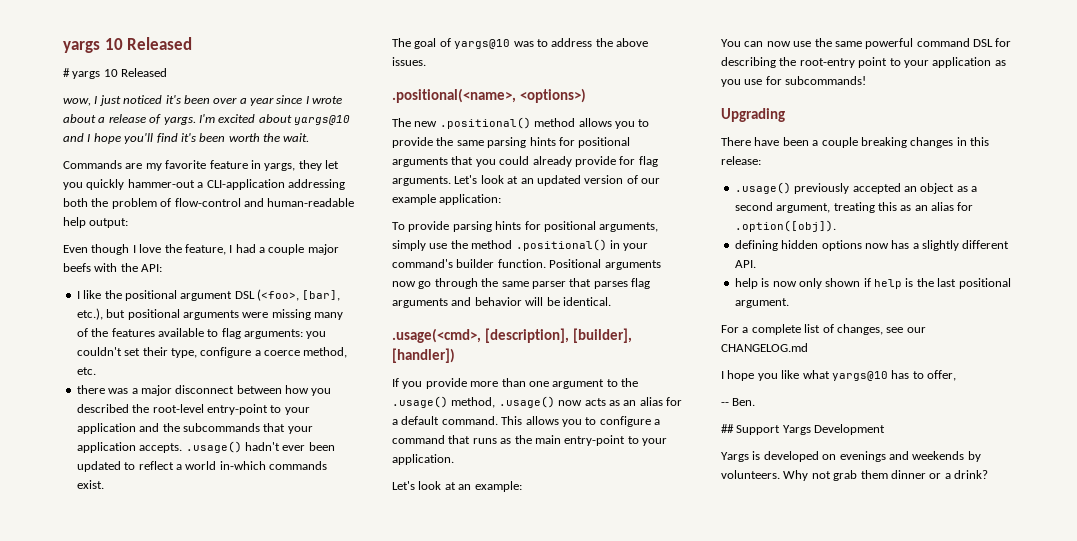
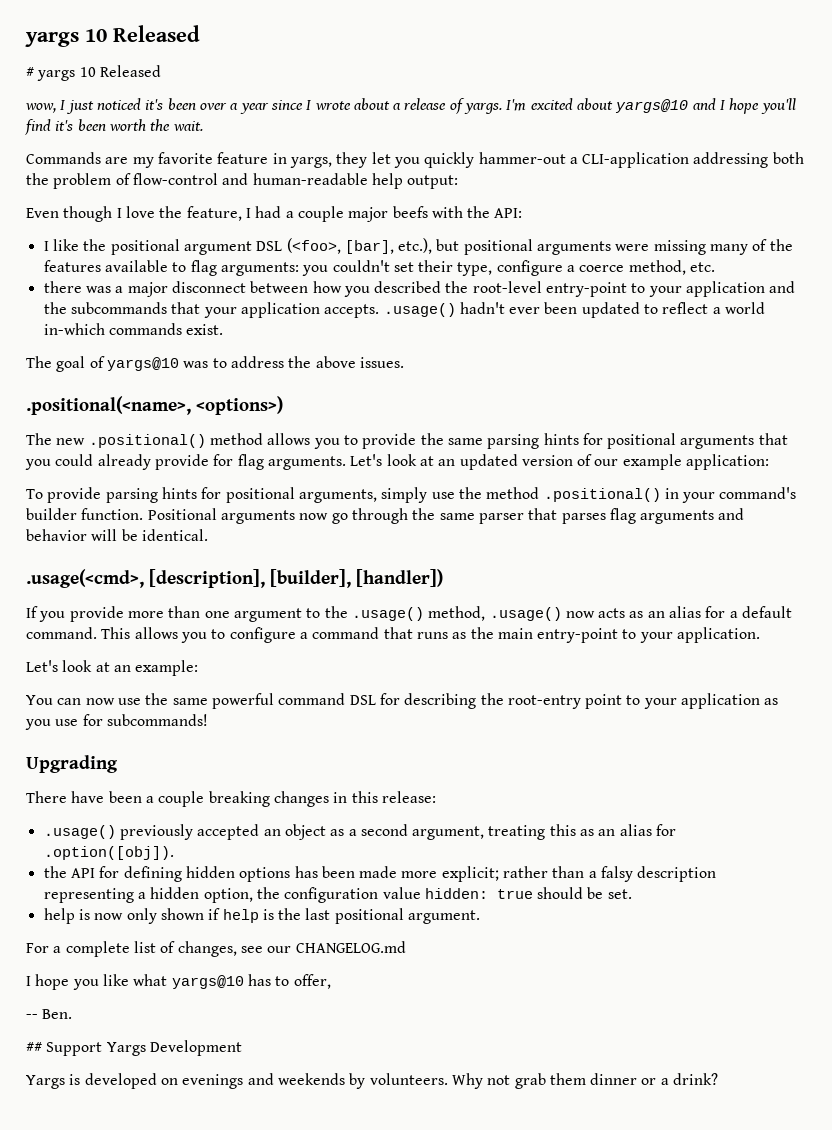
- defining hidden options now has a slightly different API.
+ the API for defining hidden options has been made more explicit; rather than a falsy description representing a hidden option, the configuration value hidden: true should be set.

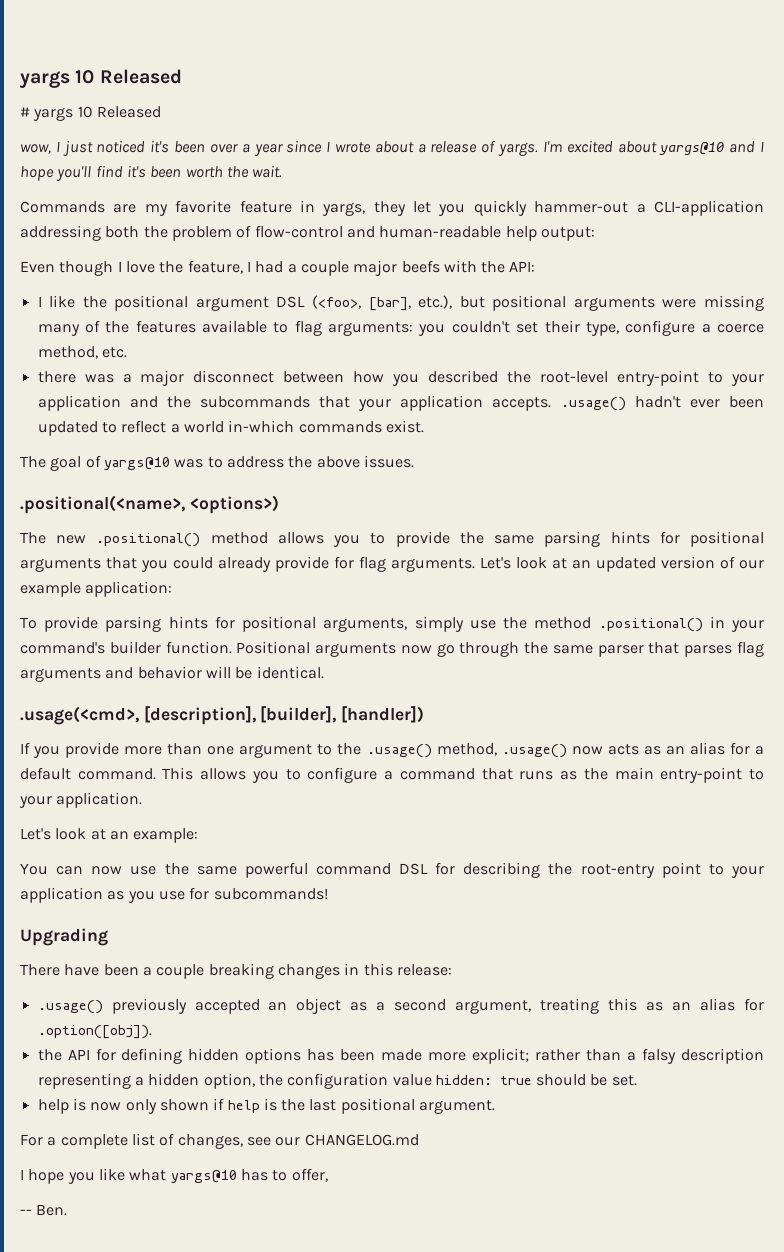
- ## Support Yargs Development
- Yargs is developed on evenings and weekends by volunteers. Why not grab them dinner or a drink?

